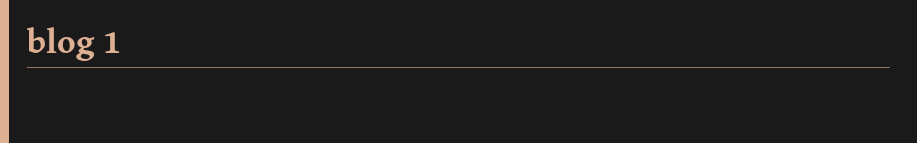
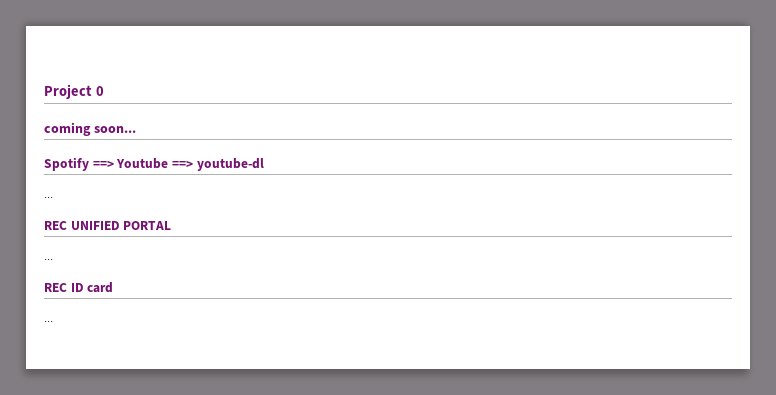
- blog 1
+ Project 0
+ coming soon...
+ Spotify ==> Youtube ==> youtube-dl
+ ...
+ REC UNIFIED PORTAL
+ ...
+ REC ID card
+ ...

